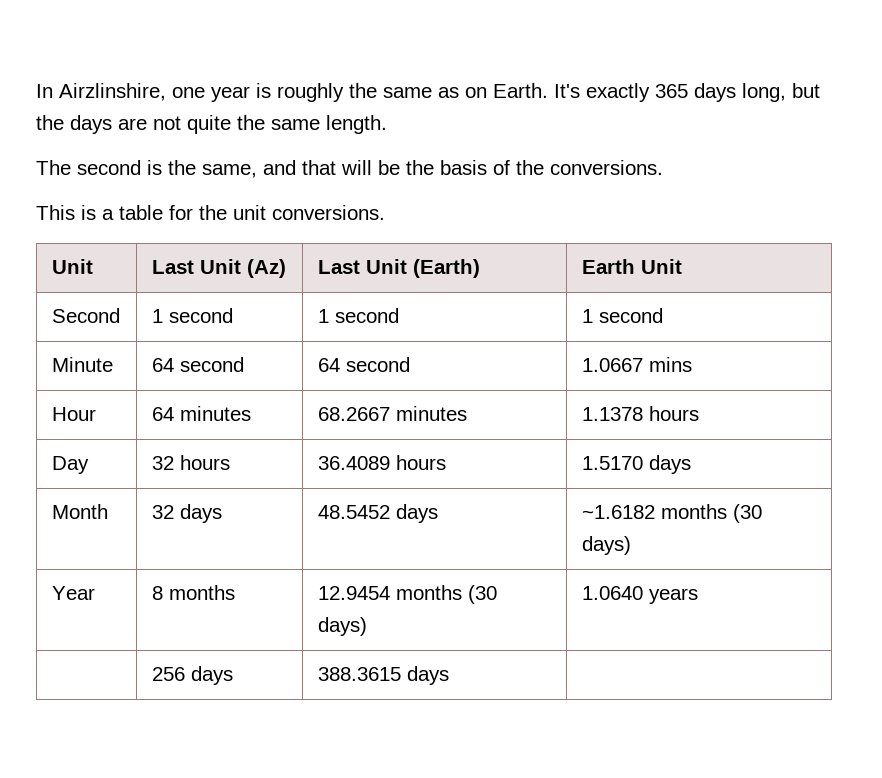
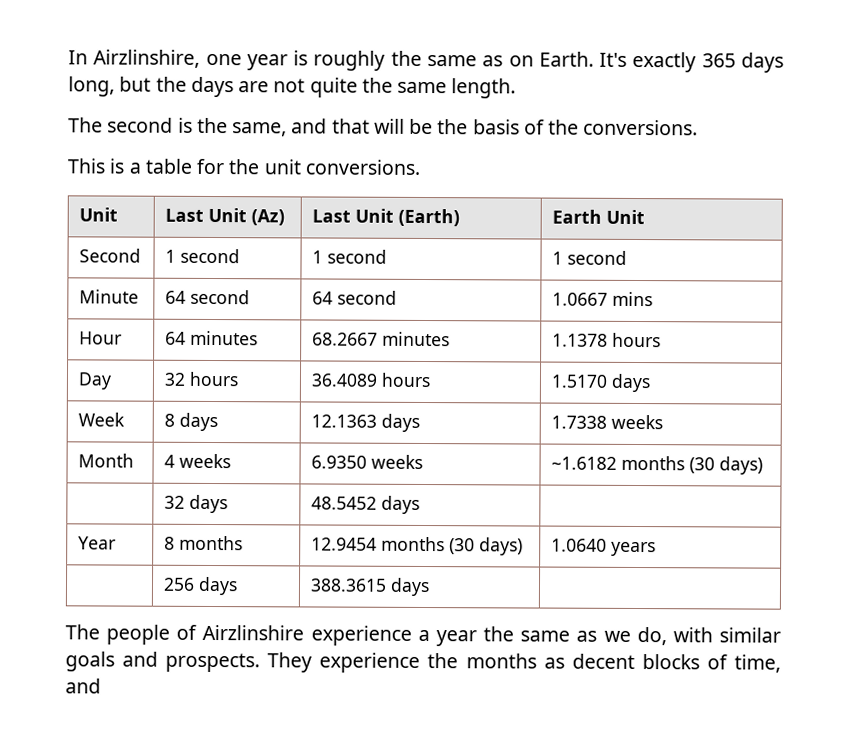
- Month | 32 days | 48.5452 days | ~1.6182 months (30 days)
+ Week | 8 days | 12.1363 days | 1.7338 weeks
+ Month | 4 weeks | 6.9350 weeks | ~1.6182 months (30 days)
+ | 32 days | 48.5452 days |
+ The people of Airzlinshire experience a year the same as we do, with similar goals and prospects. They experience the months as decent blocks of time, and

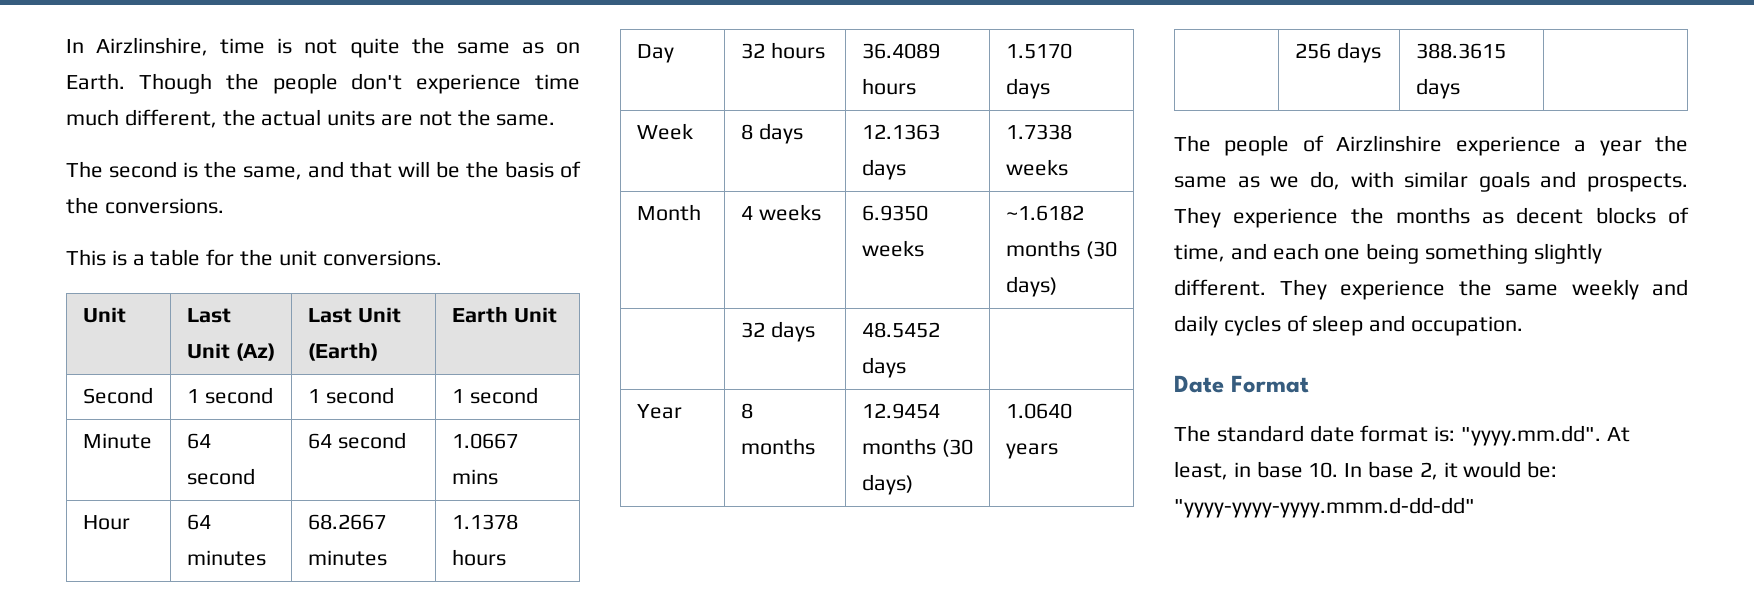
- In Airzlinshire, one year is roughly the same as on Earth.
+ In Airzlinshire, time is not quite the same as on Earth.
- It's exactly 365 days long, but the days are not quite the same length.
+ Though the people don't experience time much different, the actual units are not the same.
- They experience the months as decent blocks of time, and
+ They experience the months as decent blocks of time, and each one being something slightly different. They experience the same weekly and daily cycles of sleep and occupation.
+ Date Format
+ The standard date format is: "yyyy.mm.dd". At least, in base 10. In base 2, it would be: "yyyy-yyyy-yyyy.mmm.d-dd-dd"

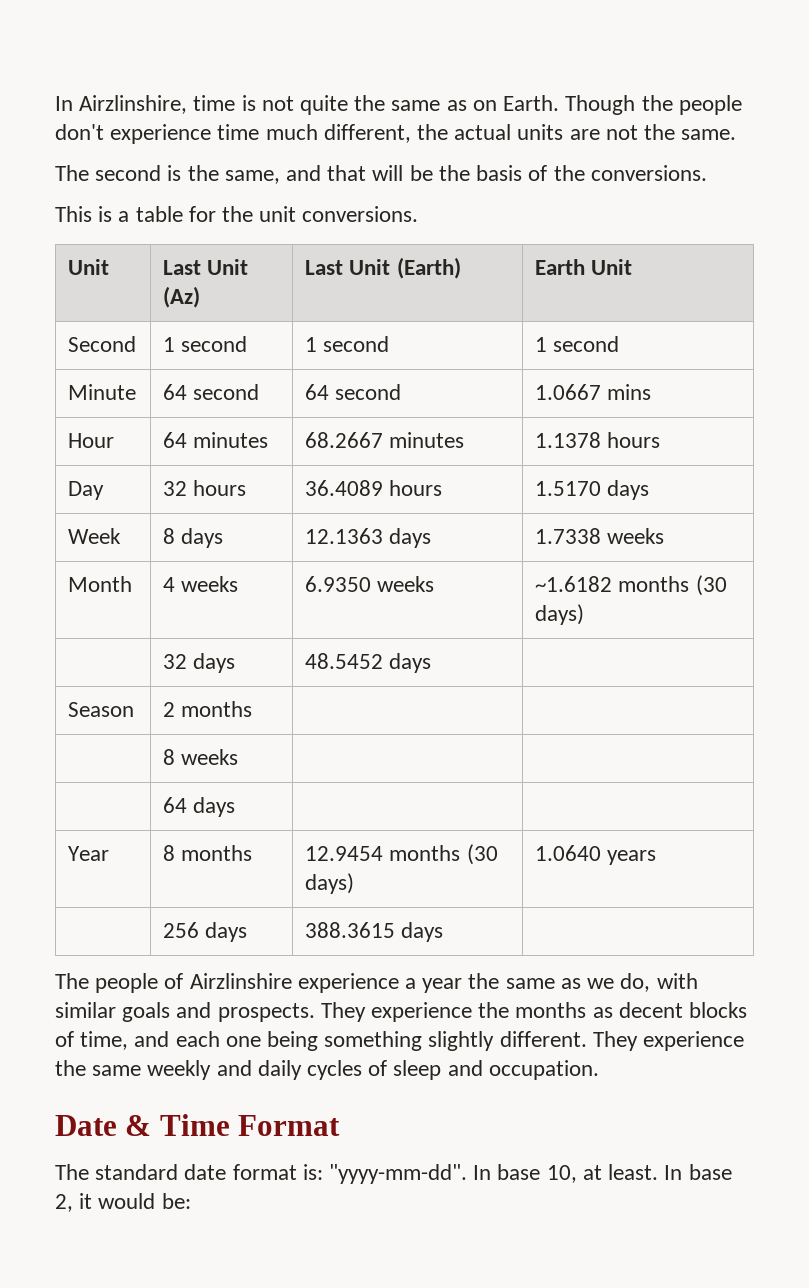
+ Season | 2 months | |
+ | 8 weeks | |
+ | 64 days | |
- Date Format
+ Date & Time Format
- The standard date format is: "yyyy.mm.dd". At least, in base 10. In base 2, it would be: "yyyy-yyyy-yyyy.mmm.d-dd-dd"
+ The standard date format is: "yyyy-mm-dd". In base 10, at least. In base 2, it would be:

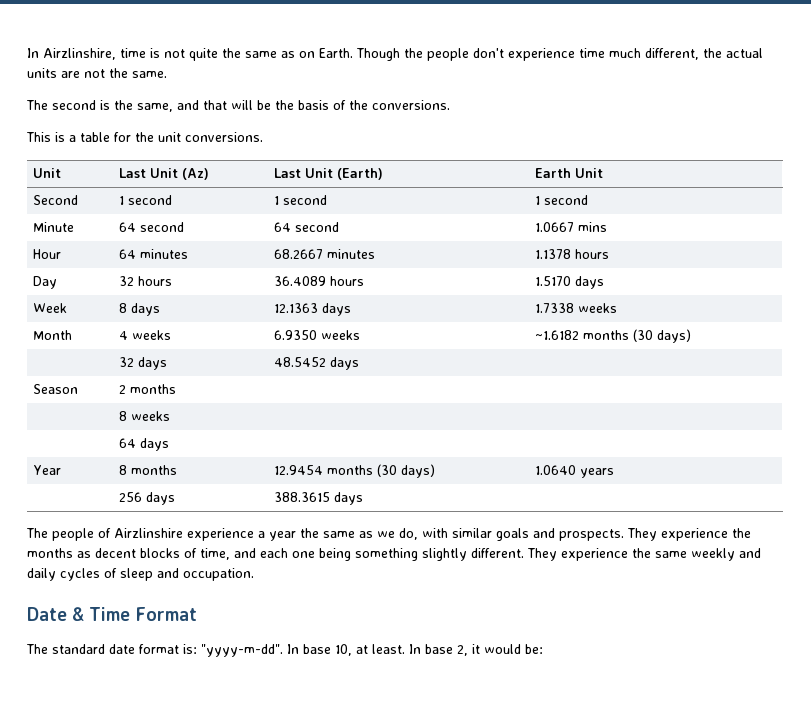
- The standard date format is: "yyyy-mm-dd".
+ The standard date format is: "yyyy-m-dd".

